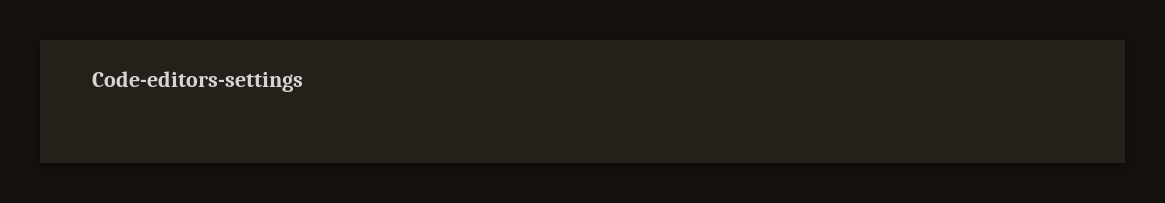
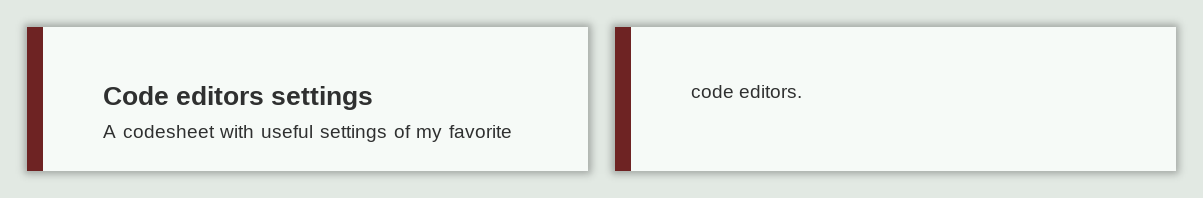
- Code-editors-settings
+ Code editors settings
+ A codesheet with useful settings of my favorite code editors.

